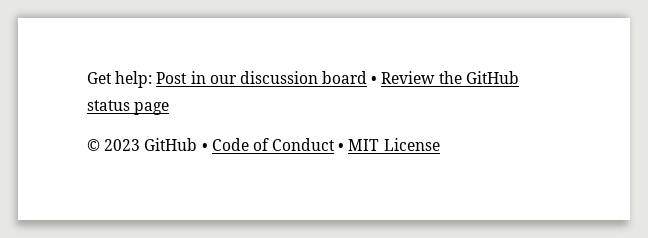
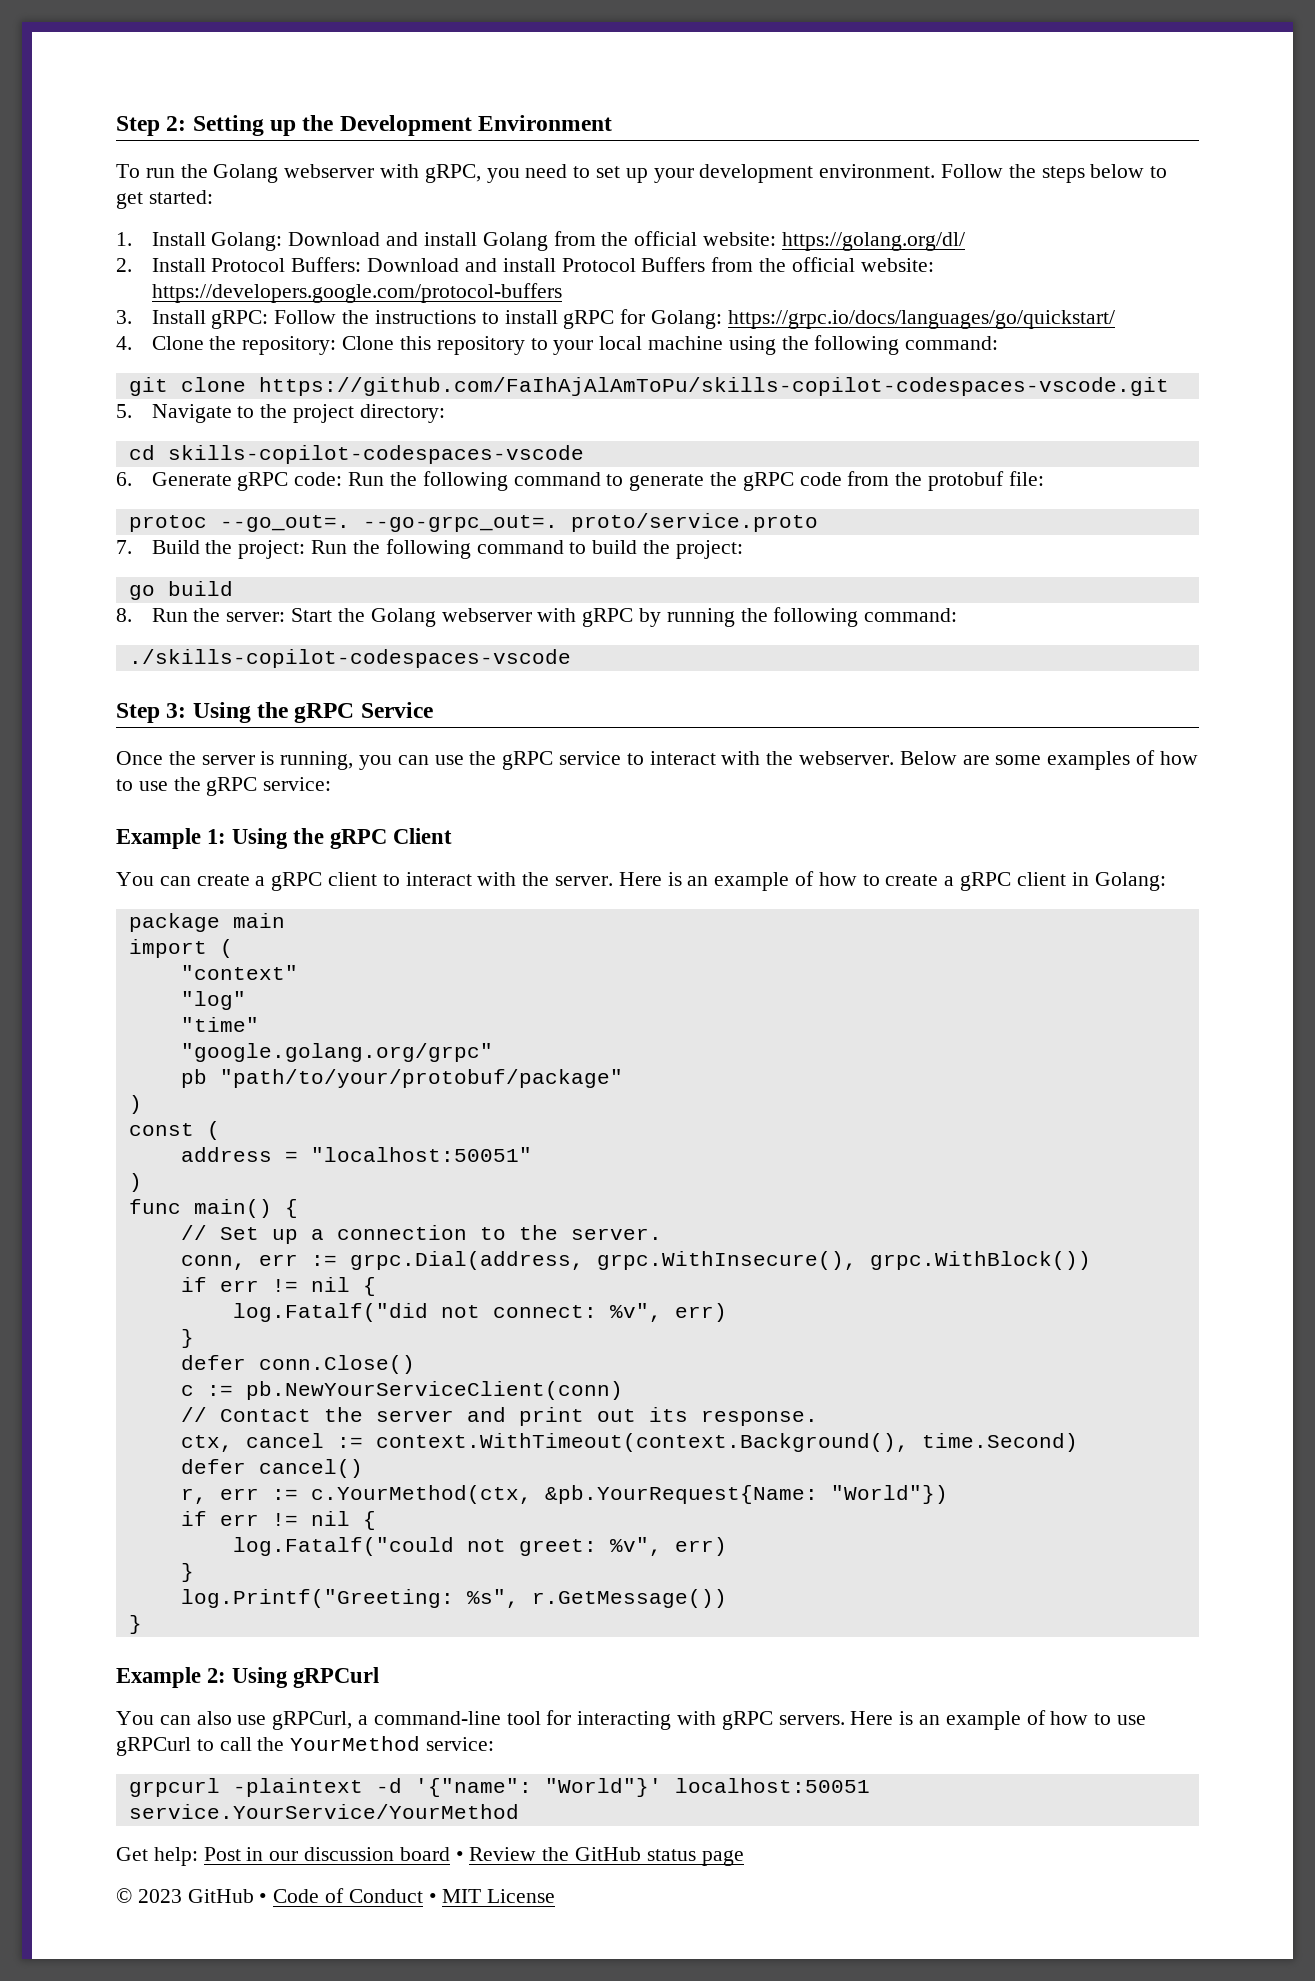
+ Step 2: Setting up the Development Environment
+ To run the Golang webserver with gRPC, you need to set up your development environment. Follow the steps below to get started:
+ 1. Install Golang: Download and install Golang from the official website: https://golang.org/dl/
+ 2. Install Protocol Buffers: Download and install Protocol Buffers from the official website: https://developers.google.com/protocol-buffers
+ 3. Install gRPC: Follow the instructions to install gRPC for Golang: https://grpc.io/docs/languages/go/quickstart/
+ 4. Clone the repository: Clone this repository to your local machine using the following command:
+ git clone https://github.com/FaIhAjAlAmToPu/skills-copilot-codespaces-vscode.git
+ 5. Navigate to the project directory:
+ cd skills-copilot-codespaces-vscode
+ 6. Generate gRPC code: Run the following command to generate the gRPC code from the protobuf file:
+ protoc --go_out=. --go-grpc_out=. proto/service.proto
+ 7. Build the project: Run the following command to build the project:
+ go build
+ 8. Run the server: Start the Golang webserver with gRPC by running the following command:
+ ./skills-copilot-codespaces-vscode
+ Step 3: Using the gRPC Service
+ Once the server is running, you can use the gRPC service to interact with the webserver. Below are some examples of how to use the gRPC service:
+ Example 1: Using the gRPC Client
+ You can create a gRPC client to interact with the server. Here is an example of how to create a gRPC client in Golang:
+ package main
+ import (
+ "context"
+ "log"
+ "time"
+ "google.golang.org/grpc"
+ pb "path/to/your/protobuf/package"
+ )
+ const (
+ address = "localhost:50051"
+ )
+ func main() {
+ // Set up a connection to the server.
+ conn, err := grpc.Dial(address, grpc.WithInsecure(), grpc.WithBlock())
+ if err != nil {
+ log.Fatalf("did not connect: %v", err)
+ }
+ defer conn.Close()
+ c := pb.NewYourServiceClient(conn)
+ // Contact the server and print out its response.
+ ctx, cancel := context.WithTimeout(context.Background(), time.Second)
+ defer cancel()
+ r, err := c.YourMethod(ctx, &pb.YourRequest{Name: "World"})
+ if err != nil {
+ log.Fatalf("could not greet: %v", err)
+ }
+ log.Printf("Greeting: %s", r.GetMessage())
+ }
+ Example 2: Using gRPCurl
+ You can also use gRPCurl, a command-line tool for interacting with gRPC servers. Here is an example of how to use gRPCurl to call the YourMethod service:
+ grpcurl -plaintext -d '{"name": "World"}' localhost:50051 service.YourService/YourMethod

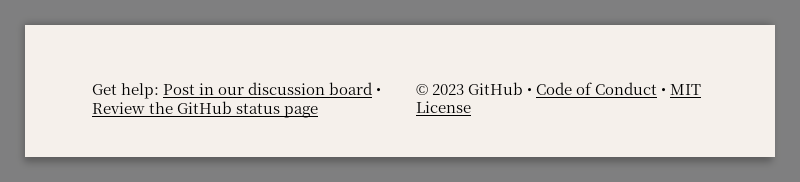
- Step 2: Setting up the Development Environment
- To run the Golang webserver with gRPC, you need to set up your development environment. Follow the steps below to get started:
- 1. Install Golang: Download and install Golang from the official website: https://golang.org/dl/
- 2. Install Protocol Buffers: Download and install Protocol Buffers from the official website: https://developers.google.com/protocol-buffers
- 3. Install gRPC: Follow the instructions to install gRPC for Golang: https://grpc.io/docs/languages/go/quickstart/
- 4. Clone the repository: Clone this repository to your local machine using the following command:
- git clone https://github.com/FaIhAjAlAmToPu/skills-copilot-codespaces-vscode.git
- 5. Navigate to the project directory:
- cd skills-copilot-codespaces-vscode
- 6. Generate gRPC code: Run the following command to generate the gRPC code from the protobuf file:
- protoc --go_out=. --go-grpc_out=. proto/service.proto
- 7. Build the project: Run the following command to build the project:
- go build
- 8. Run the server: Start the Golang webserver with gRPC by running the following command:
- ./skills-copilot-codespaces-vscode
- Step 3: Using the gRPC Service
- Once the server is running, you can use the gRPC service to interact with the webserver. Below are some examples of how to use the gRPC service:
- Example 1: Using the gRPC Client
- You can create a gRPC client to interact with the server. Here is an example of how to create a gRPC client in Golang:
- package main
- import (
- "context"
- "log"
- "time"
- "google.golang.org/grpc"
- pb "path/to/your/protobuf/package"
- )
- const (
- address = "localhost:50051"
- )
- func main() {
- // Set up a connection to the server.
- conn, err := grpc.Dial(address, grpc.WithInsecure(), grpc.WithBlock())
- if err != nil {
- log.Fatalf("did not connect: %v", err)
- }
- defer conn.Close()
- c := pb.NewYourServiceClient(conn)
- // Contact the server and print out its response.
- ctx, cancel := context.WithTimeout(context.Background(), time.Second)
- defer cancel()
- r, err := c.YourMethod(ctx, &pb.YourRequest{Name: "World"})
- if err != nil {
- log.Fatalf("could not greet: %v", err)
- }
- log.Printf("Greeting: %s", r.GetMessage())
- }
- Example 2: Using gRPCurl
- You can also use gRPCurl, a command-line tool for interacting with gRPC servers. Here is an example of how to use gRPCurl to call the YourMethod service:
- grpcurl -plaintext -d '{"name": "World"}' localhost:50051 service.YourService/YourMethod

